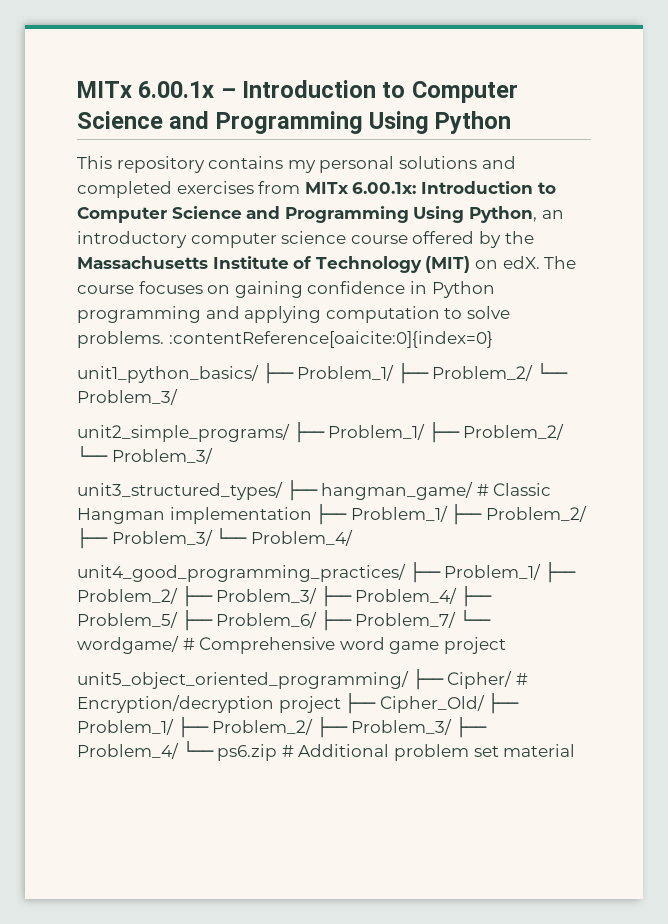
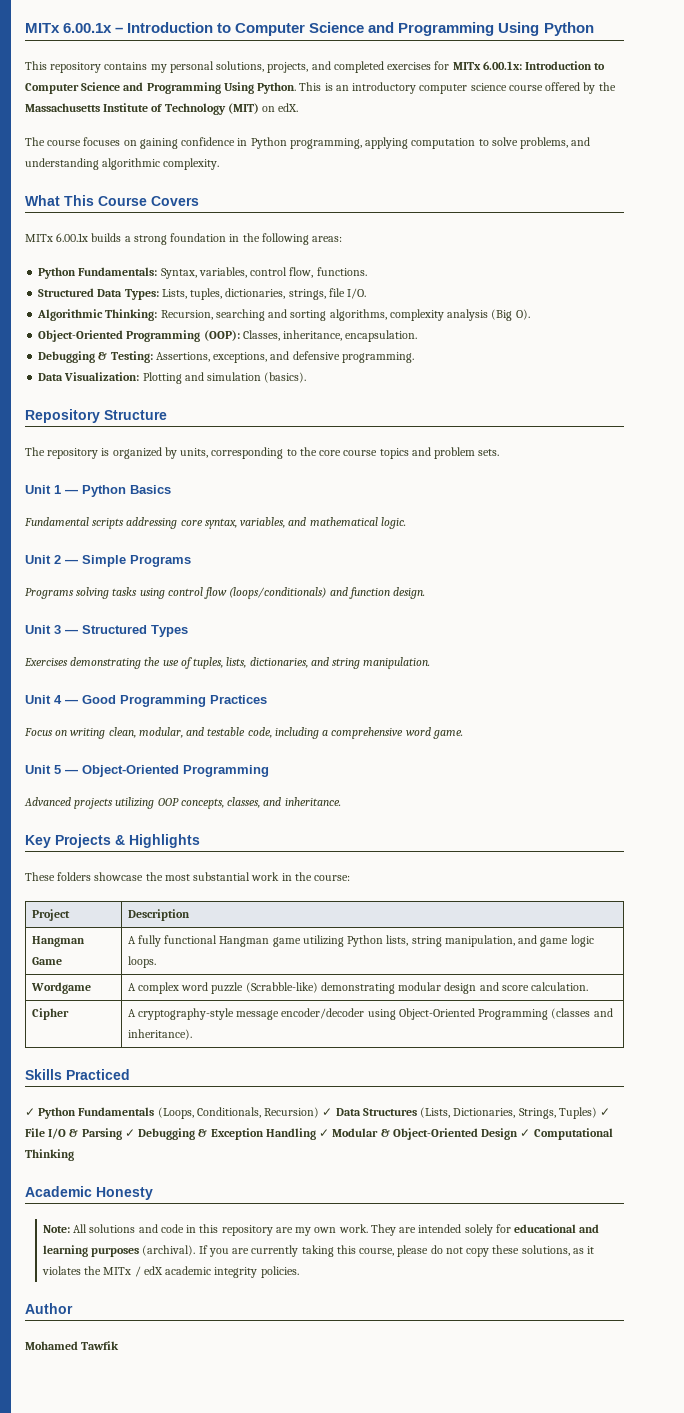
- This repository contains my personal solutions and completed exercises from MITx 6.00.1x: Introduction to Computer Science and Programming Using Python, an introductory computer science course offered by the Massachusetts Institute of Technology (MIT) on edX. The course focuses on gaining confidence in Python programming and applying computation to solve problems. :contentReference[oaicite:0]{index=0}
- unit1_python_basics/ ├── Problem_1/ ├── Problem_2/ └── Problem_3/
- unit2_simple_programs/ ├── Problem_1/ ├── Problem_2/ └── Problem_3/
- unit3_structured_types/ ├── hangman_game/ # Classic Hangman implementation ├── Problem_1/ ├── Problem_2/ ├── Problem_3/ └── Problem_4/
- unit4_good_programming_practices/ ├── Problem_1/ ├── Problem_2/ ├── Problem_3/ ├── Problem_4/ ├── Problem_5/ ├── Problem_6/ ├── Problem_7/ └── wordgame/ # Comprehensive word game project
- unit5_object_oriented_programming/ ├── Cipher/ # Encryption/decryption project ├── Cipher_Old/ ├── Problem_1/ ├── Problem_2/ ├── Problem_3/ ├── Problem_4/ └── ps6.zip # Additional problem set material
+ This repository contains my personal solutions, projects, and completed exercises for MITx 6.00.1x: Introduction to Computer Science and Programming Using Python. This is an introductory computer science course offered by the Massachusetts Institute of Technology (MIT) on edX.
+ The course focuses on gaining confidence in Python programming, applying computation to solve problems, and understanding algorithmic complexity.
+ What This Course Covers
+ MITx 6.00.1x builds a strong foundation in the following areas:
+ Python Fundamentals: Syntax, variables, control flow, functions.
+ Structured Data Types: Lists, tuples, dictionaries, strings, file I/O.
+ Algorithmic Thinking: Recursion, searching and sorting algorithms, complexity analysis (Big O).
+ Object-Oriented Programming (OOP): Classes, inheritance, encapsulation.
+ Debugging & Testing: Assertions, exceptions, and defensive programming.
+ Data Visualization: Plotting and simulation (basics).
+ Repository Structure
+ The repository is organized by units, corresponding to the core course topics and problem sets.
+ Unit 1 — Python Basics
+ Fundamental scripts addressing core syntax, variables, and mathematical logic.
+ Unit 2 — Simple Programs
+ Programs solving tasks using control flow (loops/conditionals) and function design.
+ Unit 3 — Structured Types
+ Exercises demonstrating the use of tuples, lists, dictionaries, and string manipulation.
+ Unit 4 — Good Programming Practices
+ Focus on writing clean, modular, and testable code, including a comprehensive word game.
+ Unit 5 — Object-Oriented Programming
+ Advanced projects utilizing OOP concepts, classes, and inheritance.
+ Key Projects & Highlights
+ These folders showcase the most substantial work in the course:
+ Project | Description
+ Hangman Game | A fully functional Hangman game utilizing Python lists, string manipulation, and game logic loops.
+ Wordgame | A complex word puzzle (Scrabble-like) demonstrating modular design and score calculation.
+ Cipher | A cryptography-style message encoder/decoder using Object-Oriented Programming (classes and inheritance).
+ Skills Practiced
+ ✓ Python Fundamentals (Loops, Conditionals, Recursion) ✓ Data Structures (Lists, Dictionaries, Strings, Tuples) ✓ File I/O & Parsing ✓ Debugging & Exception Handling ✓ Modular & Object-Oriented Design ✓ Computational Thinking
+ Academic Honesty
+ Note: All solutions and code in this repository are my own work. They are intended solely for educational and learning purposes (archival). If you are currently taking this course, please do not copy these solutions, as it violates the MITx / edX academic integrity policies.
+ Author
+ Mohamed Tawfik

